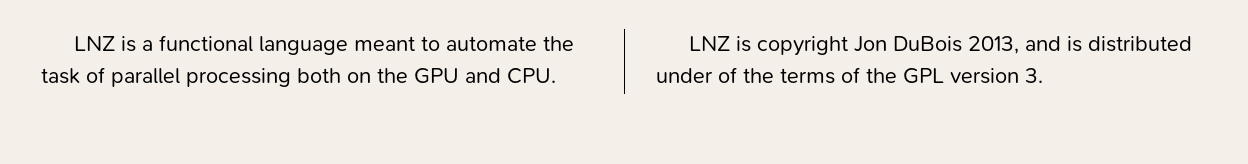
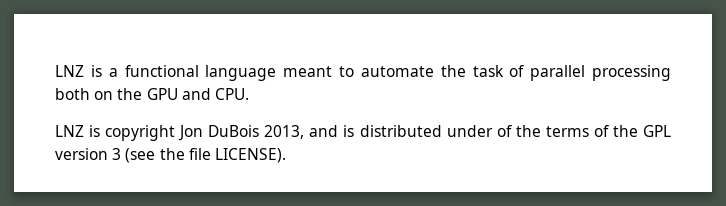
- LNZ is copyright Jon DuBois 2013, and is distributed under of the terms of the GPL version 3.
+ LNZ is copyright Jon DuBois 2013, and is distributed under of the terms of the GPL version 3 (see the file LICENSE).

